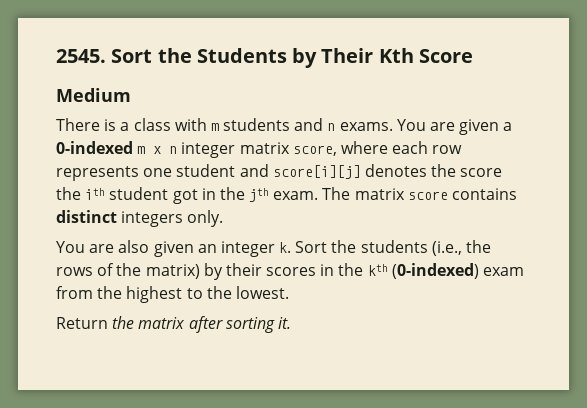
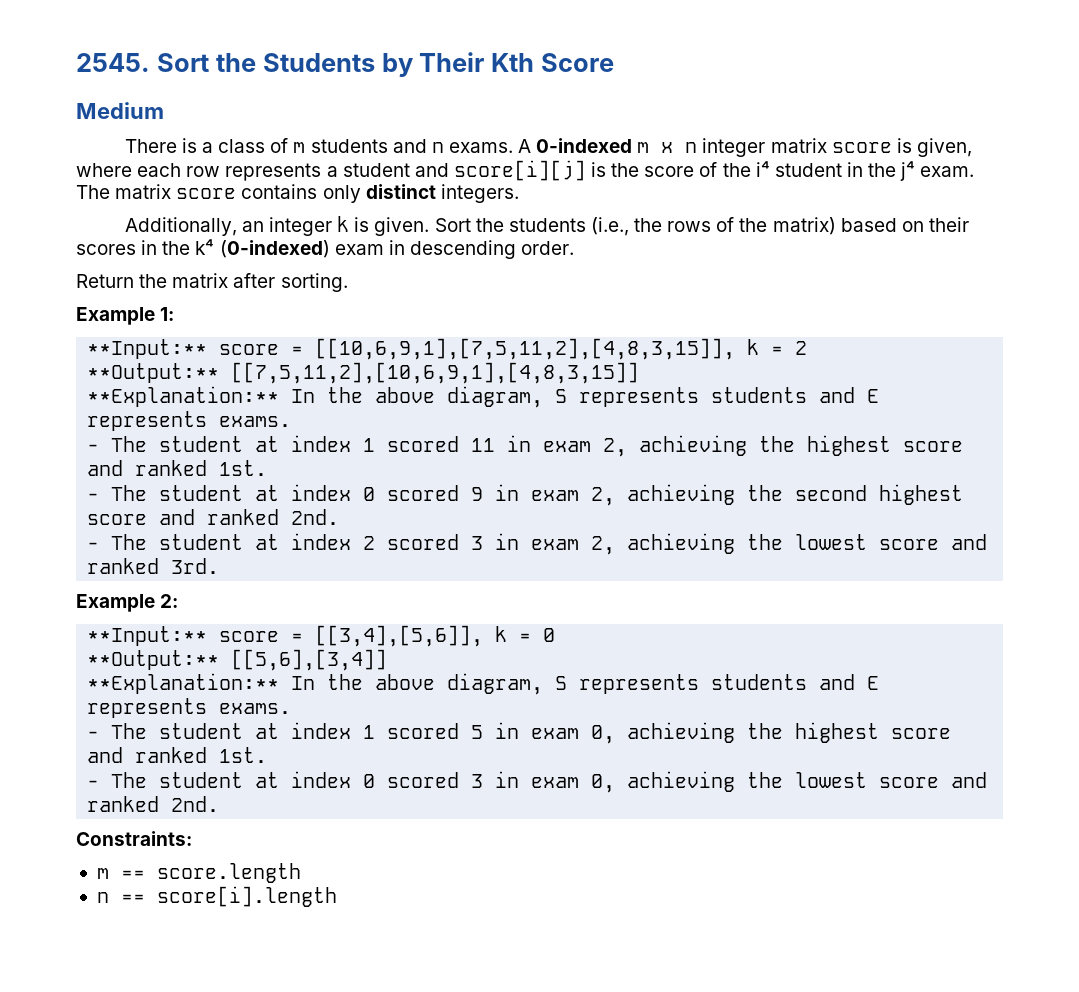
- There is a class with m students and n exams.
+ There is a class of m students and n exams.
- You are given a 0-indexed m x n integer matrix score, where each row represents one student and score[i][j] denotes the score the ith student got in the jth exam.
+ A 0-indexed m x n integer matrix score is given, where each row represents a student and score[i][j] is the score of the i⁴ student in the j⁴ exam.
- The matrix score contains distinct integers only.
- You are also given an integer k.
+ The matrix score contains only distinct integers.
+ Additionally, an integer k is given.
- Sort the students (i.e., the rows of the matrix) by their scores in the kth (0-indexed) exam from the highest to the lowest.
- Return the matrix after sorting it.
+ Sort the students (i.e., the rows of the matrix) based on their scores in the k⁴ (0-indexed) exam in descending order.
+ Return the matrix after sorting.
+ Example 1:
+ **Input:** score = [[10,6,9,1],[7,5,11,2],[4,8,3,15]], k = 2
+ **Output:** [[7,5,11,2],[10,6,9,1],[4,8,3,15]]
+ **Explanation:** In the above diagram, S represents students and E represents exams.
+ - The student at index 1 scored 11 in exam 2, achieving the highest score and ranked 1st.
+ - The student at index 0 scored 9 in exam 2, achieving the second highest score and ranked 2nd.
+ - The student at index 2 scored 3 in exam 2, achieving the lowest score and ranked 3rd.
+ Example 2:
+ **Input:** score = [[3,4],[5,6]], k = 0
+ **Output:** [[5,6],[3,4]]
+ **Explanation:** In the above diagram, S represents students and E represents exams.
+ - The student at index 1 scored 5 in exam 0, achieving the highest score and ranked 1st.
+ - The student at index 0 scored 3 in exam 0, achieving the lowest score and ranked 2nd.
+ Constraints:
+ m == score.length
+ n == score[i].length

